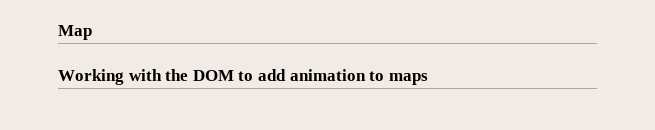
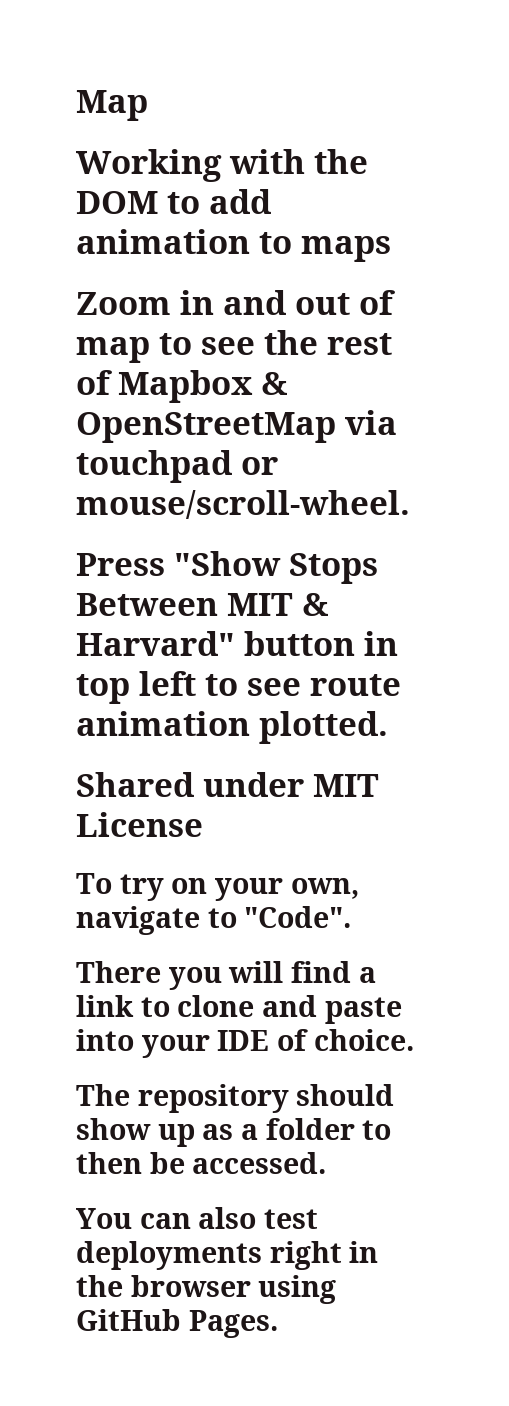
+ Zoom in and out of map to see the rest of Mapbox & OpenStreetMap via touchpad or mouse/scroll-wheel.
+ Press "Show Stops Between MIT & Harvard" button in top left to see route animation plotted.
+ Shared under MIT License
+ To try on your own, navigate to "Code".
+ There you will find a link to clone and paste into your IDE of choice.
+ The repository should show up as a folder to then be accessed.
+ You can also test deployments right in the browser using GitHub Pages.

